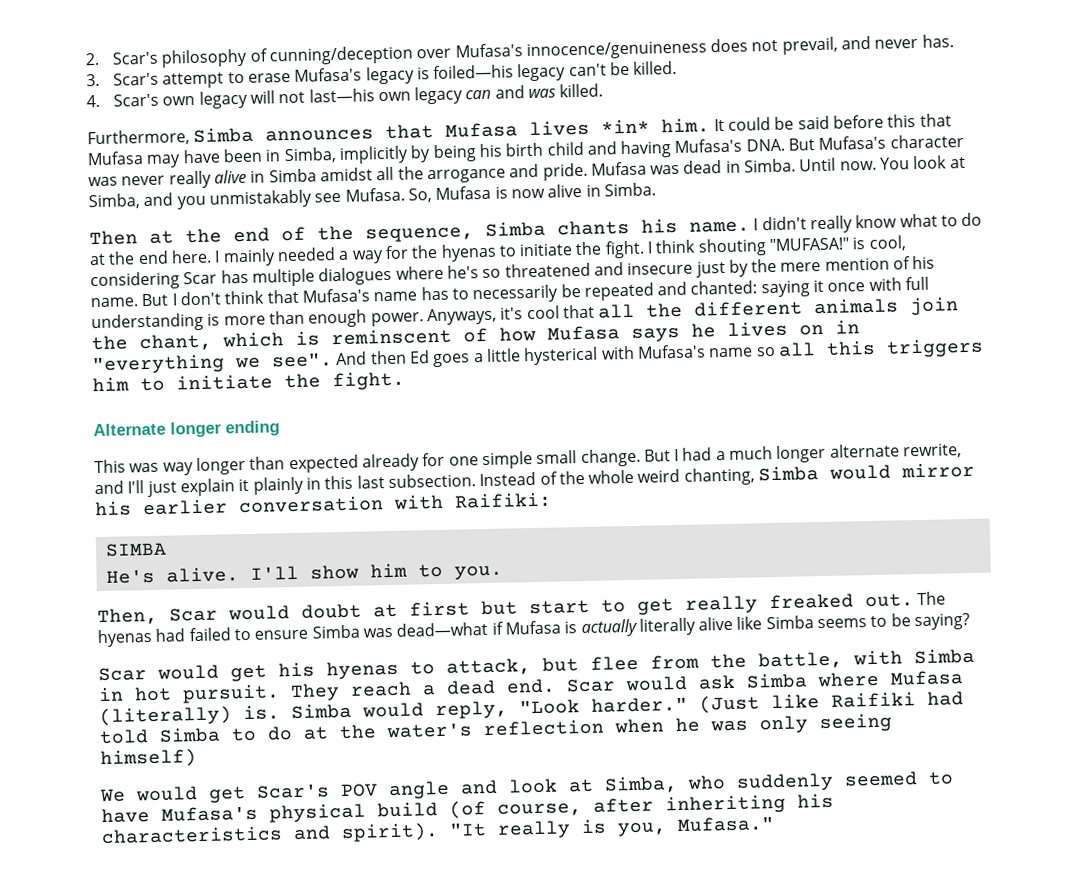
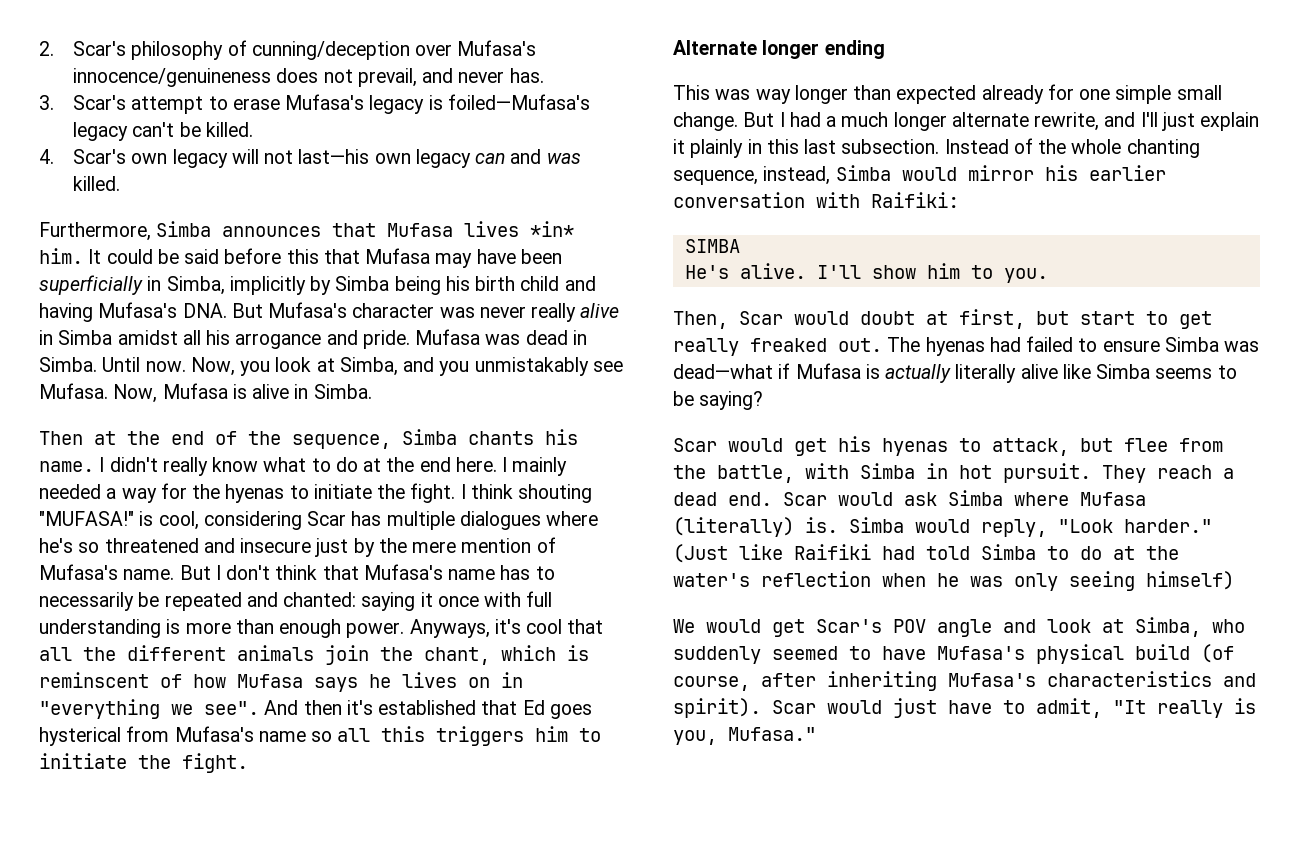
- 3. Scar's attempt to erase Mufasa's legacy is foiled—his legacy can't be killed.
+ 3. Scar's attempt to erase Mufasa's legacy is foiled—Mufasa's legacy can't be killed.
- It could be said before this that Mufasa may have been in Simba, implicitly by being his birth child and having Mufasa's DNA. But Mufasa's character was never really alive in Simba amidst all the arrogance and pride.
+ It could be said before this that Mufasa may have been superficially in Simba, implicitly by Simba being his birth child and having Mufasa's DNA. But Mufasa's character was never really alive in Simba amidst all his arrogance and pride.
- You look at Simba, and you unmistakably see Mufasa.
+ Now, you look at Simba, and you unmistakably see Mufasa.
- So, Mufasa is now alive in Simba.
+ Now, Mufasa is alive in Simba.
- I think shouting "MUFASA!" is cool, considering Scar has multiple dialogues where he's so threatened and insecure just by the mere mention of his name.
+ I think shouting "MUFASA!" is cool, considering Scar has multiple dialogues where he's so threatened and insecure just by the mere mention of Mufasa's name.
- And then Ed goes a little hysterical with Mufasa's name so all this triggers him to initiate the fight.
+ And then it's established that Ed goes hysterical from Mufasa's name so all this triggers him to initiate the fight.
- Instead of the whole weird chanting, Simba would mirror his earlier conversation with Raifiki:
+ Instead of the whole chanting sequence, instead, Simba would mirror his earlier conversation with Raifiki:
- Then, Scar would doubt at first but start to get really freaked out.
+ Then, Scar would doubt at first, but start to get really freaked out.
- We would get Scar's POV angle and look at Simba, who suddenly seemed to have Mufasa's physical build (of course, after inheriting his characteristics and spirit).
+ We would get Scar's POV angle and look at Simba, who suddenly seemed to have Mufasa's physical build (of course, after inheriting Mufasa's characteristics and spirit).
- "It really is you, Mufasa."
+ Scar would just have to admit, "It really is you, Mufasa."

